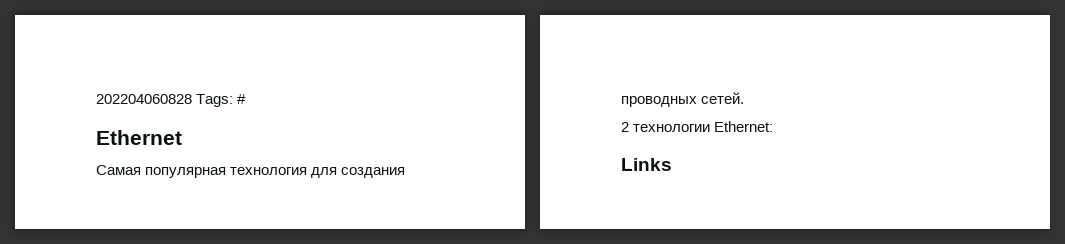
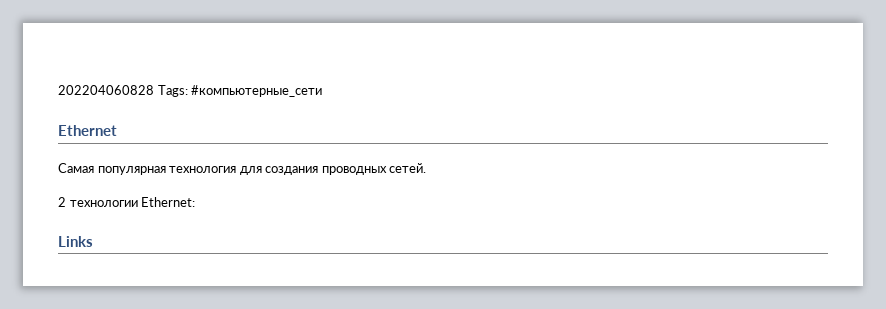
- 202204060828 Tags: #
+ 202204060828 Tags: #компьютерные_сети

